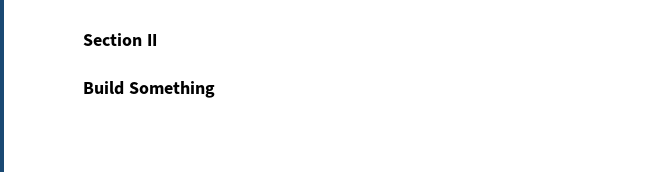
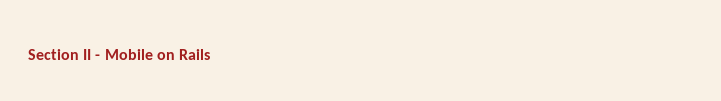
- Section II
- Build Something
+ Section II - Mobile on Rails

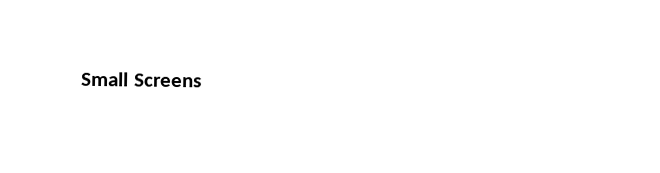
- Section II - Mobile on Rails
+ Small Screens

